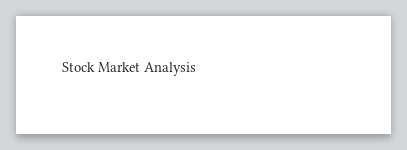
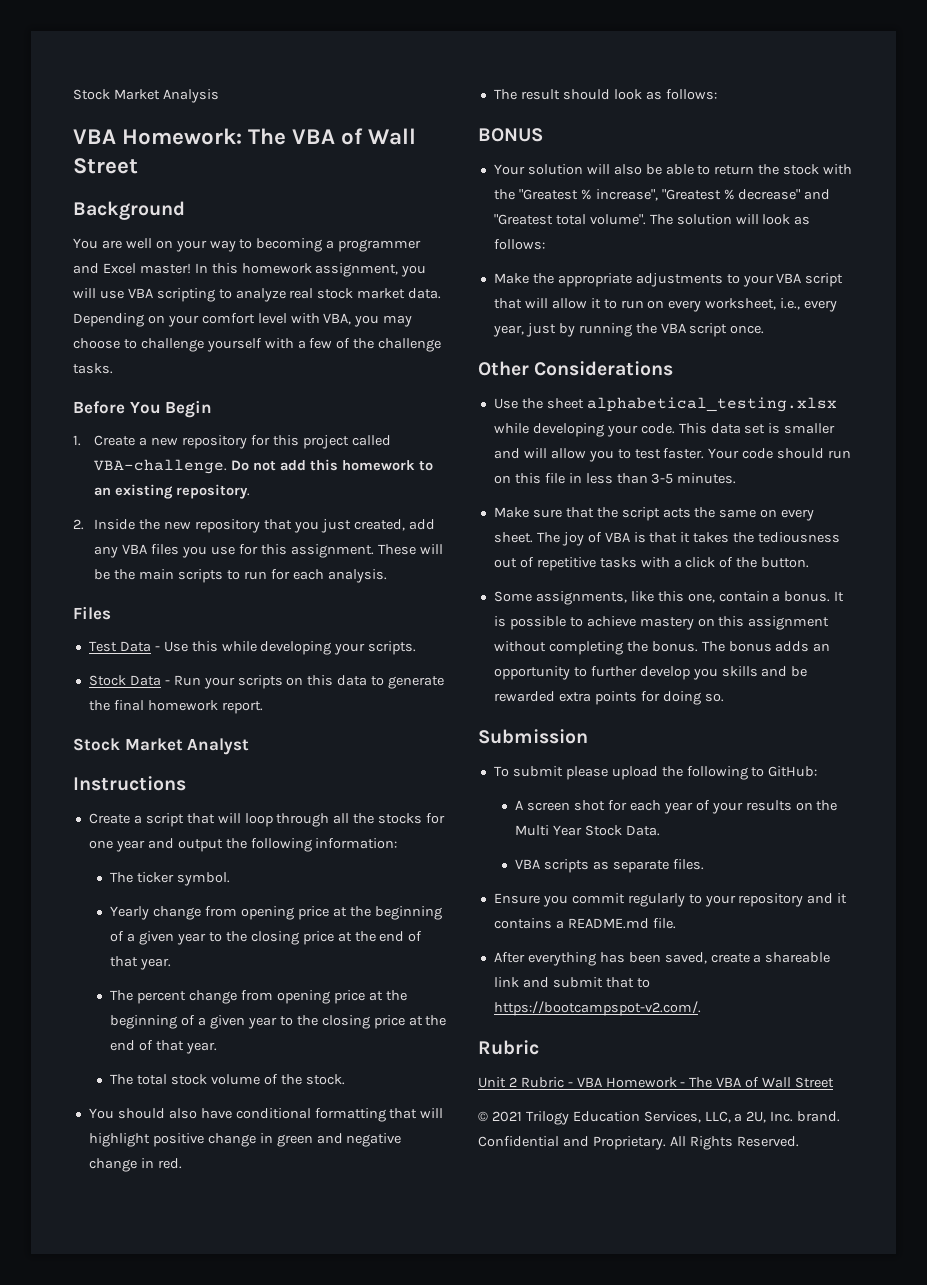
+ VBA Homework: The VBA of Wall Street
+ Background
+ You are well on your way to becoming a programmer and Excel master! In this homework assignment, you will use VBA scripting to analyze real stock market data. Depending on your comfort level with VBA, you may choose to challenge yourself with a few of the challenge tasks.
+ Before You Begin
+ 1. Create a new repository for this project called VBA-challenge. Do not add this homework to an existing repository.
+ 2. Inside the new repository that you just created, add any VBA files you use for this assignment. These will be the main scripts to run for each analysis.
+ Files
+ Test Data - Use this while developing your scripts.
+ Stock Data - Run your scripts on this data to generate the final homework report.
+ Stock Market Analyst
+ Instructions
+ Create a script that will loop through all the stocks for one year and output the following information:
+ The ticker symbol.
+ Yearly change from opening price at the beginning of a given year to the closing price at the end of that year.
+ The percent change from opening price at the beginning of a given year to the closing price at the end of that year.
+ The total stock volume of the stock.
+ You should also have conditional formatting that will highlight positive change in green and negative change in red.
+ The result should look as follows:
+ BONUS
+ Your solution will also be able to return the stock with the "Greatest % increase", "Greatest % decrease" and "Greatest total volume". The solution will look as follows:
+ Make the appropriate adjustments to your VBA script that will allow it to run on every worksheet, i.e., every year, just by running the VBA script once.
+ Other Considerations
+ Use the sheet alphabetical_testing.xlsx while developing your code. This data set is smaller and will allow you to test faster. Your code should run on this file in less than 3-5 minutes.
+ Make sure that the script acts the same on every sheet. The joy of VBA is that it takes the tediousness out of repetitive tasks with a click of the button.
+ Some assignments, like this one, contain a bonus. It is possible to achieve mastery on this assignment without completing the bonus. The bonus adds an opportunity to further develop you skills and be rewarded extra points for doing so.
+ Submission
+ To submit please upload the following to GitHub:
+ A screen shot for each year of your results on the Multi Year Stock Data.
+ VBA scripts as separate files.
+ Ensure you commit regularly to your repository and it contains a README.md file.
+ After everything has been saved, create a shareable link and submit that to https://bootcampspot-v2.com/.
+ Rubric
+ Unit 2 Rubric - VBA Homework - The VBA of Wall Street
+ © 2021 Trilogy Education Services, LLC, a 2U, Inc. brand. Confidential and Proprietary. All Rights Reserved.

